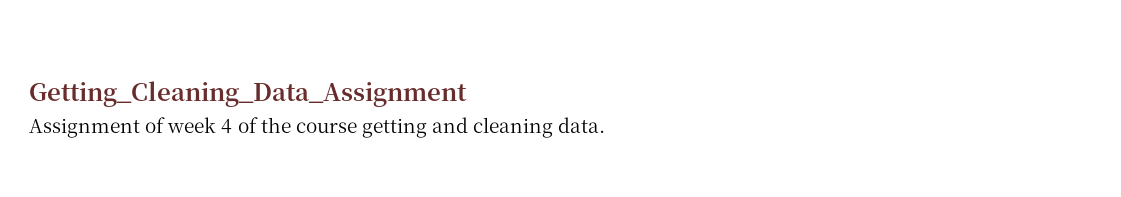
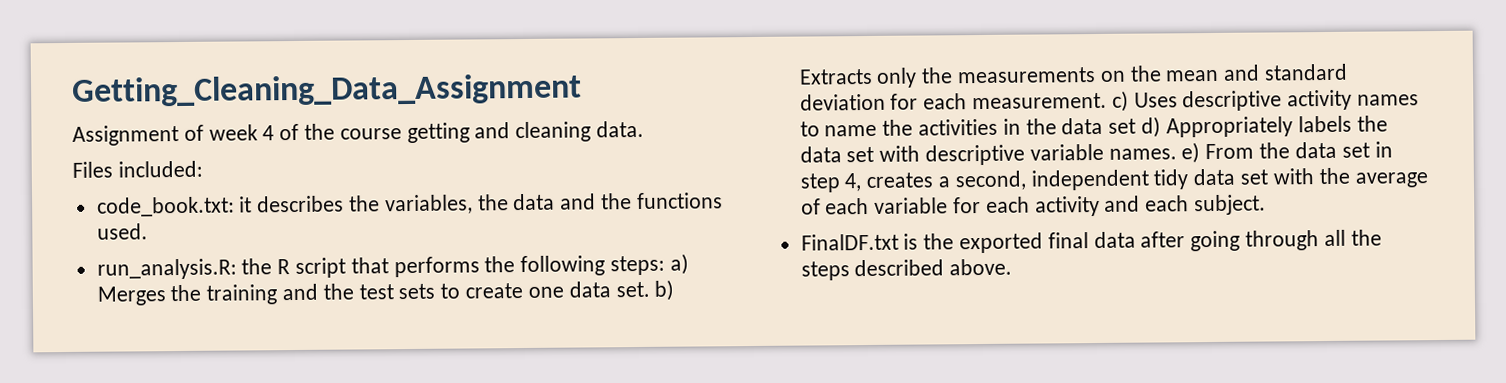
+ Files included:
+ code_book.txt: it describes the variables, the data and the functions used.
+ run_analysis.R: the R script that performs the following steps: a) Merges the training and the test sets to create one data set. b) Extracts only the measurements on the mean and standard deviation for each measurement. c) Uses descriptive activity names to name the activities in the data set d) Appropriately labels the data set with descriptive variable names. e) From the data set in step 4, creates a second, independent tidy data set with the average of each variable for each activity and each subject.
+ FinalDF.txt is the exported final data after going through all the steps described above.

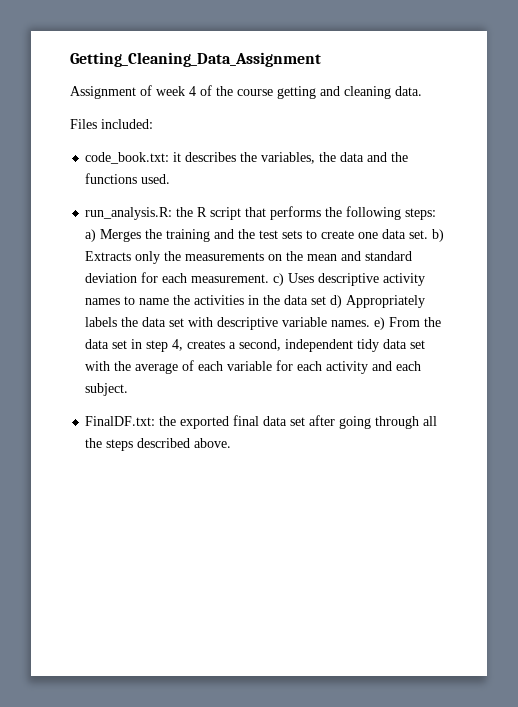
- FinalDF.txt is the exported final data after going through all the steps described above.
+ FinalDF.txt: the exported final data set after going through all the steps described above.

